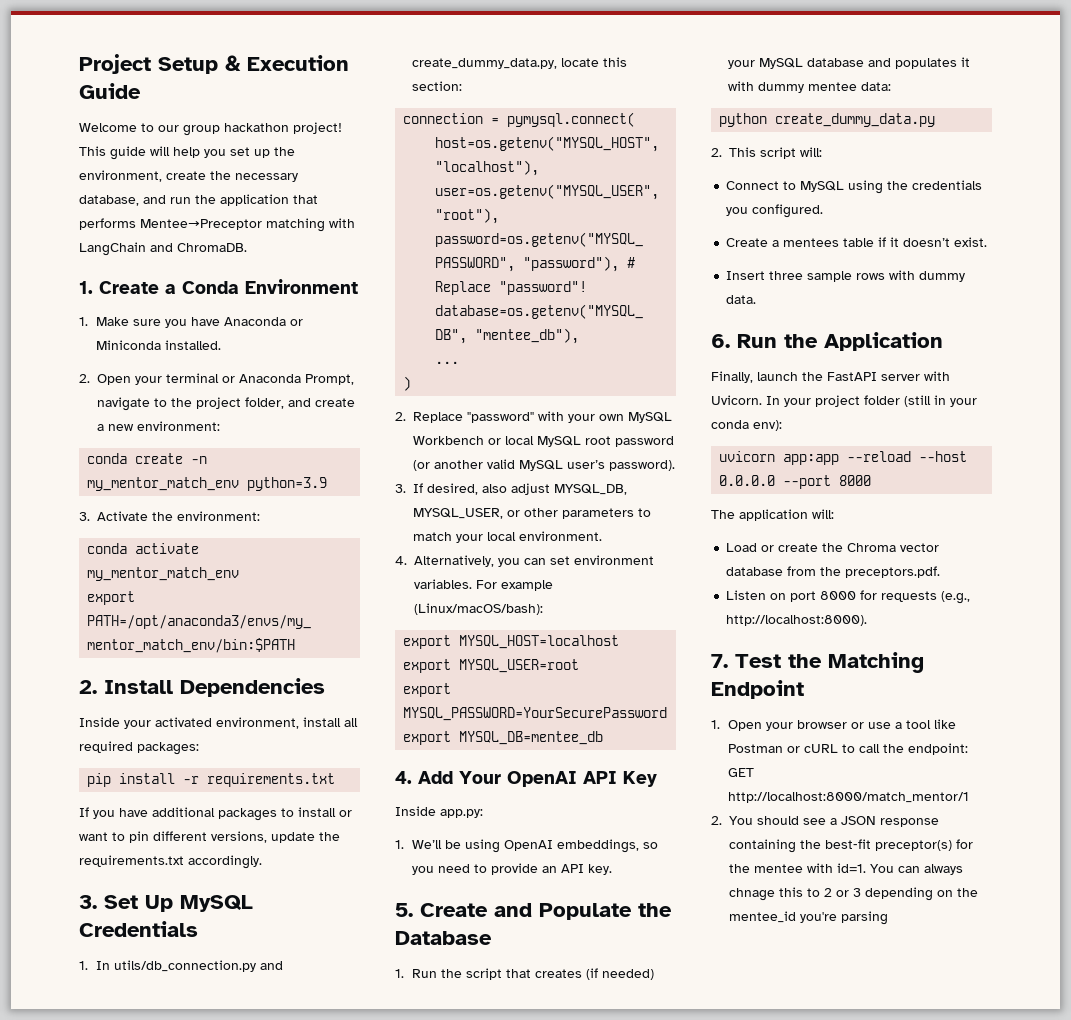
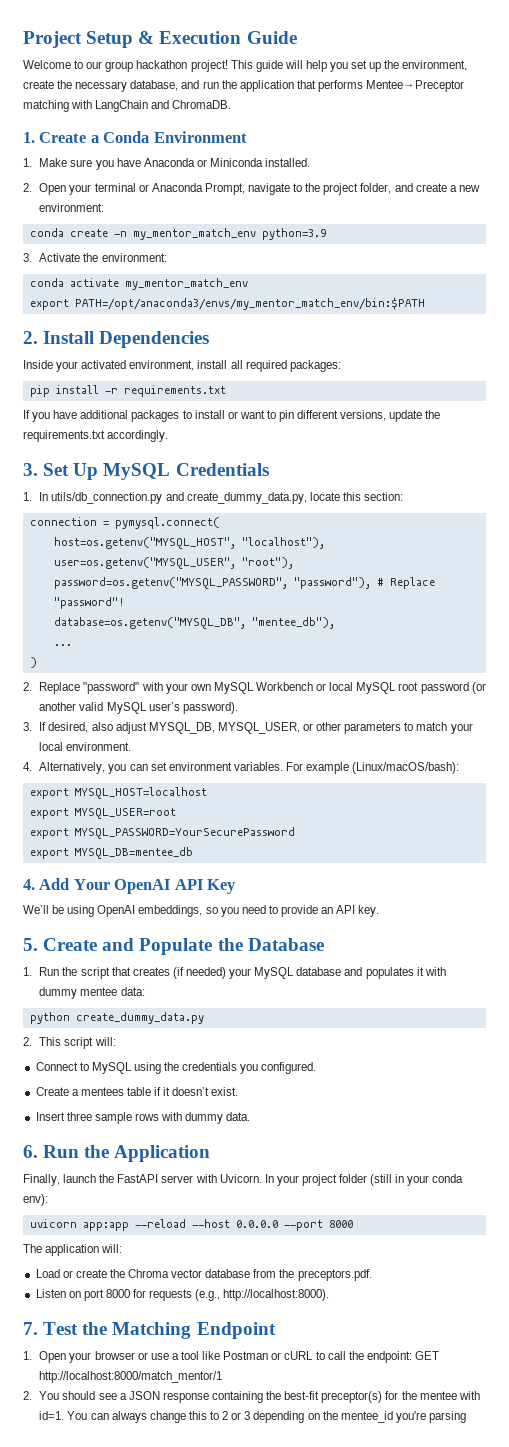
- Inside app.py:
- 1. We’ll be using OpenAI embeddings, so you need to provide an API key.
+ We’ll be using OpenAI embeddings, so you need to provide an API key.
- You can always chnage this to 2 or 3 depending on the mentee_id you're parsing
+ You can always change this to 2 or 3 depending on the mentee_id you're parsing

